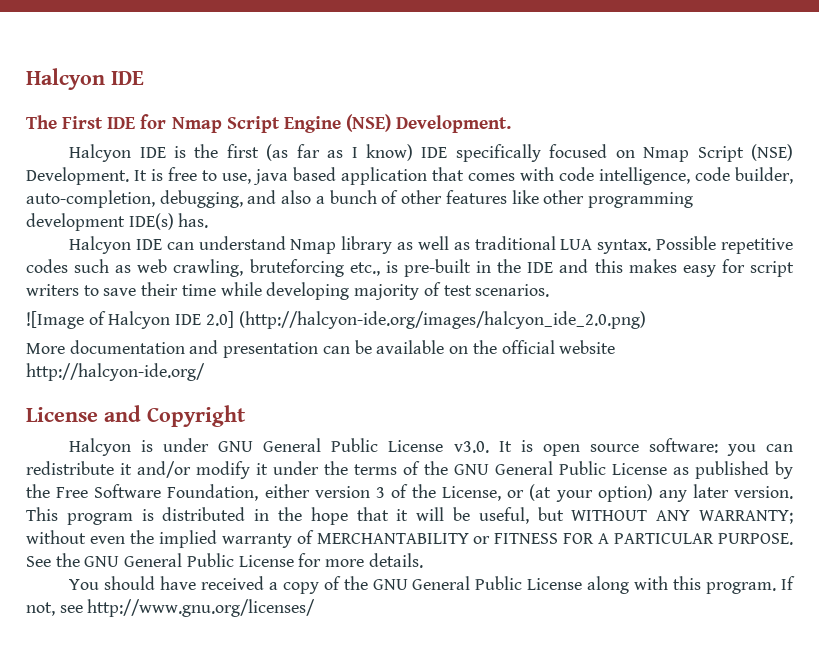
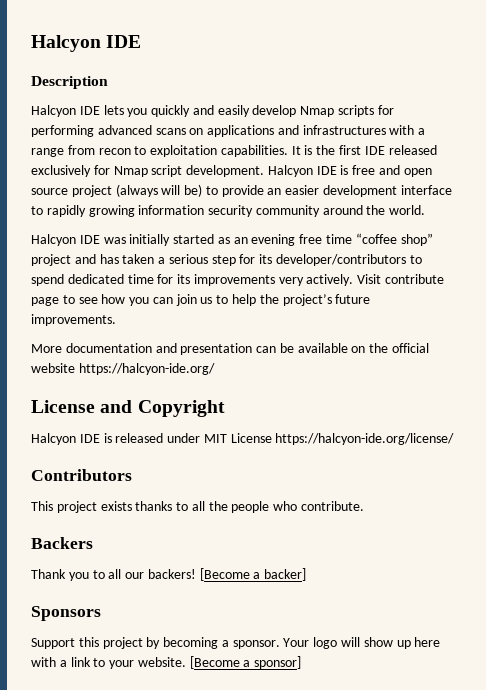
- The First IDE for Nmap Script Engine (NSE) Development.
- Halcyon IDE is the first (as far as I know) IDE specifically focused on Nmap Script (NSE) Development. It is free to use, java based application that comes with code intelligence, code builder, auto-completion, debugging, and also a bunch of other features like other programming development IDE(s) has.
- Halcyon IDE can understand Nmap library as well as traditional LUA syntax. Possible repetitive codes such as web crawling, bruteforcing etc., is pre-built in the IDE and this makes easy for script writers to save their time while developing majority of test scenarios.
- ![Image of Halcyon IDE 2.0] (http://halcyon-ide.org/images/halcyon_ide_2.0.png)
+ Description
+ Halcyon IDE lets you quickly and easily develop Nmap scripts for performing advanced scans on applications and infrastructures with a range from recon to exploitation capabilities. It is the first IDE released exclusively for Nmap script development. Halcyon IDE is free and open source project (always will be) to provide an easier development interface to rapidly growing information security community around the world.
+ Halcyon IDE was initially started as an evening free time “coffee shop” project and has taken a serious step for its developer/contributors to spend dedicated time for its improvements very actively. Visit contribute page to see how you can join us to help the project’s future improvements.
- More documentation and presentation can be available on the official website http://halcyon-ide.org/
+ More documentation and presentation can be available on the official website https://halcyon-ide.org/
- Halcyon is under GNU General Public License v3.0. It is open source software: you can redistribute it and/or modify it under the terms of the GNU General Public License as published by the Free Software Foundation, either version 3 of the License, or (at your option) any later version. This program is distributed in the hope that it will be useful, but WITHOUT ANY WARRANTY; without even the implied warranty of MERCHANTABILITY or FITNESS FOR A PARTICULAR PURPOSE. See the GNU General Public License for more details.
- You should have received a copy of the GNU General Public License along with this program. If not, see http://www.gnu.org/licenses/
+ Halcyon IDE is released under MIT License https://halcyon-ide.org/license/
+ Contributors
+ This project exists thanks to all the people who contribute.
+ Backers
+ Thank you to all our backers! [Become a backer]
+ Sponsors
+ Support this project by becoming a sponsor. Your logo will show up here with a link to your website. [Become a sponsor]

